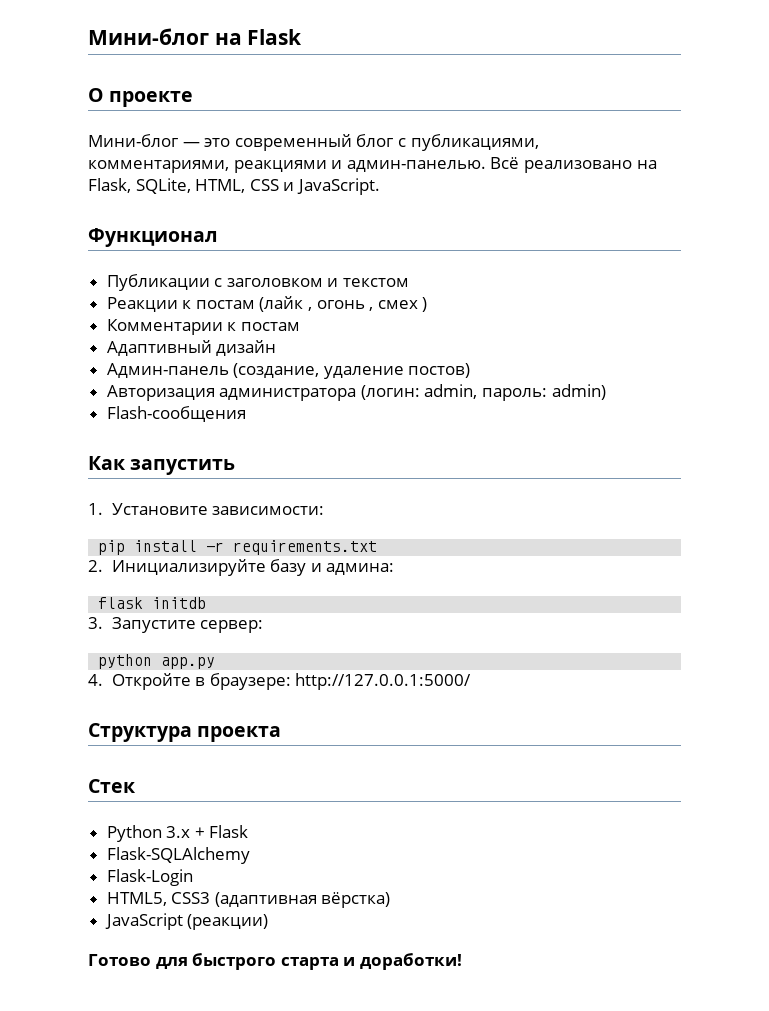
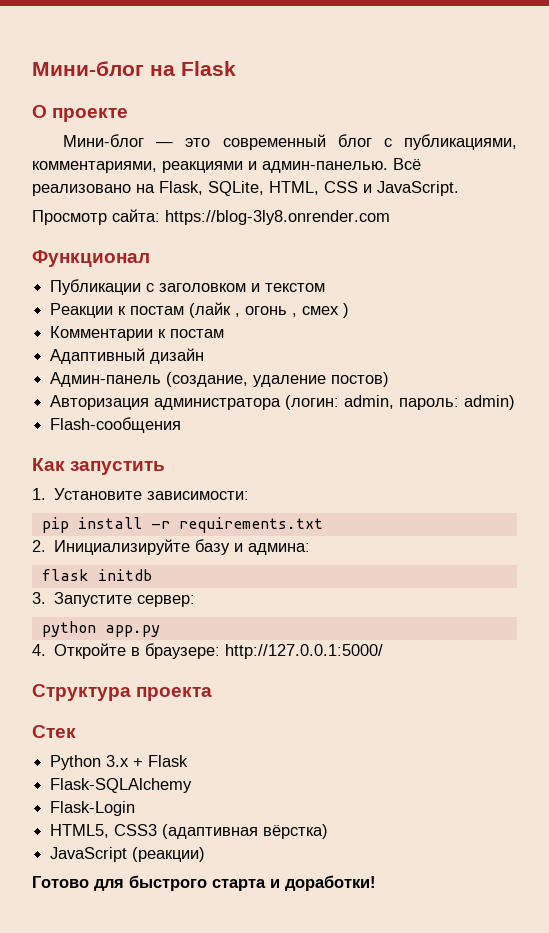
+ Просмотр сайта: https://blog-3ly8.onrender.com

